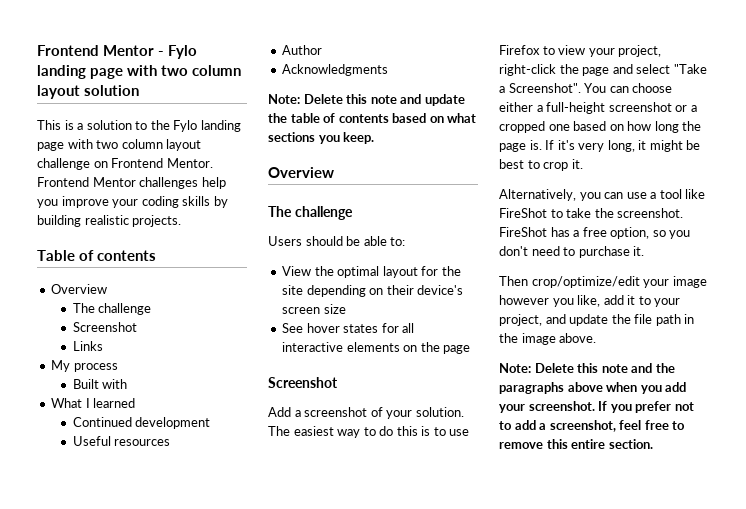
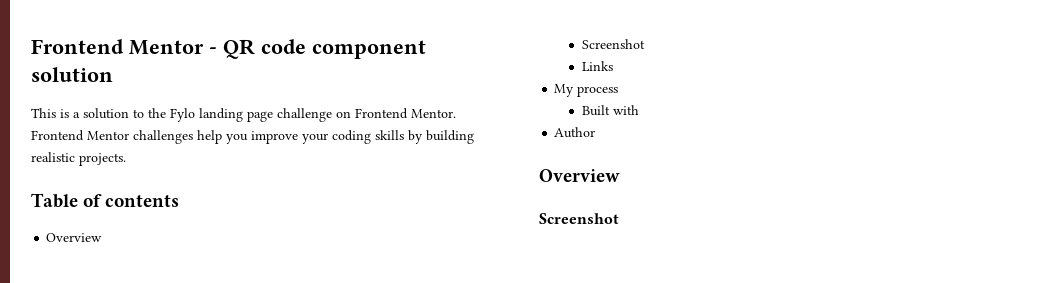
- Frontend Mentor - Fylo landing page with two column layout solution
+ Frontend Mentor - QR code component solution
- This is a solution to the Fylo landing page with two column layout challenge on Frontend Mentor.
+ This is a solution to the Fylo landing page challenge on Frontend Mentor.
  Table of contents
  Overview
- The challenge
- What I learned
- Continued development
- Useful resources
  Author
- Acknowledgments
- Note: Delete this note and update the table of contents based on what sections you keep.
  Overview
- The challenge
- Users should be able to:
- View the optimal layout for the site depending on their device's screen size
- See hover states for all interactive elements on the page
  Screenshot
- Add a screenshot of your solution. The easiest way to do this is to use Firefox to view your project, right-click the page and select "Take a Screenshot". You can choose either a full-height screenshot or a cropped one based on how long the page is. If it's very long, it might be best to crop it.
- Alternatively, you can use a tool like FireShot to take the screenshot. FireShot has a free option, so you don't need to purchase it.
- Then crop/optimize/edit your image however you like, add it to your project, and update the file path in the image above.
- Note: Delete this note and the paragraphs above when you add your screenshot. If you prefer not to add a screenshot, feel free to remove this entire section.

